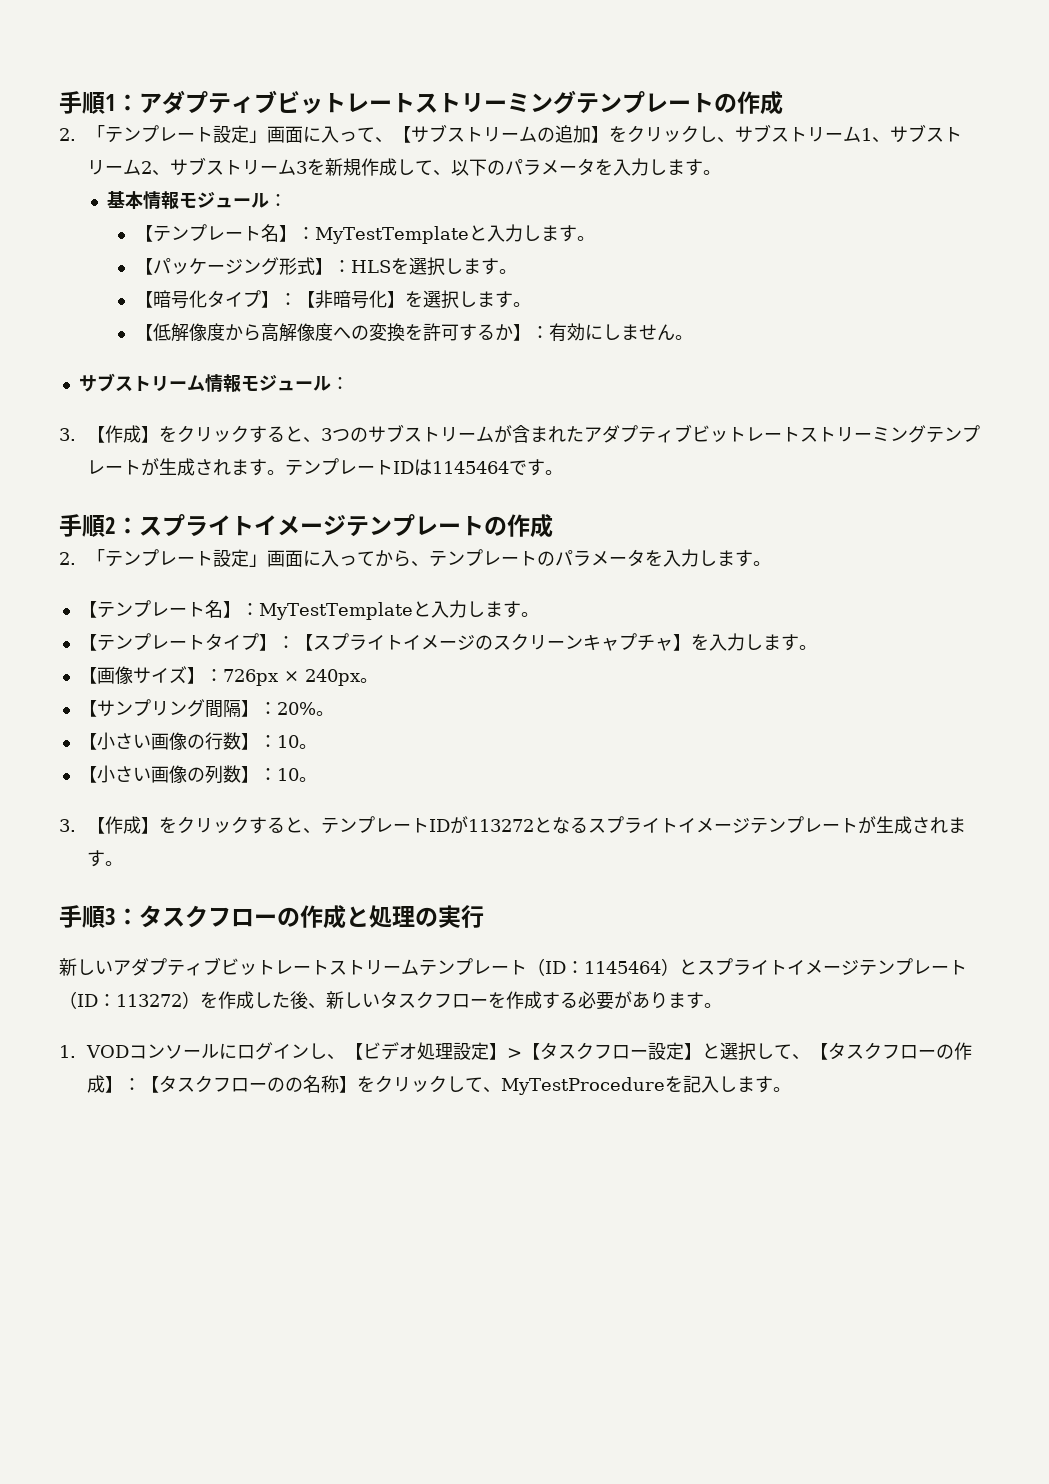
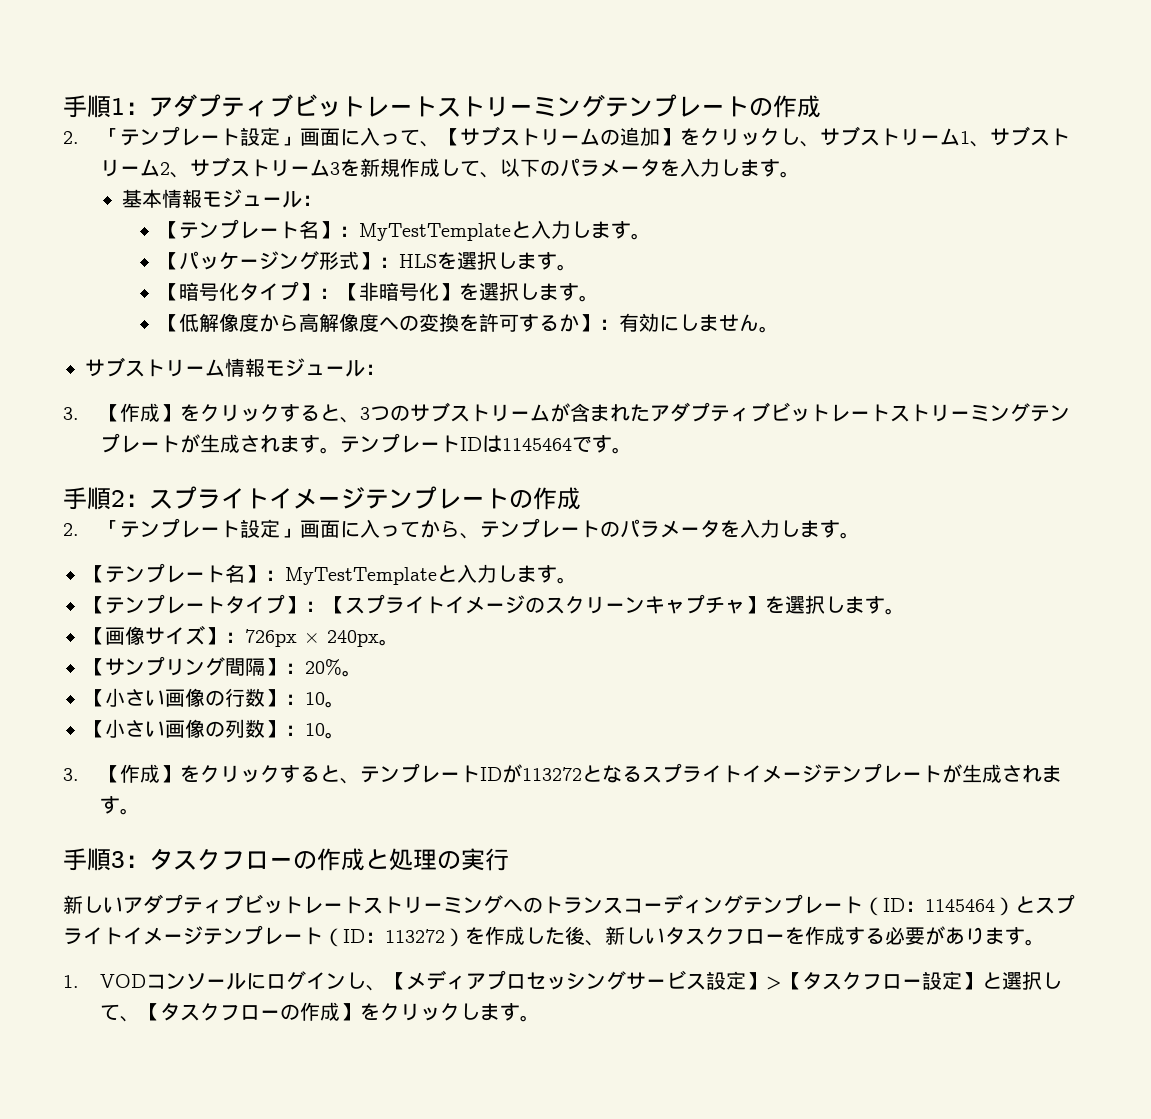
- 【テンプレートタイプ】：【スプライトイメージのスクリーンキャプチャ】を入力します。
+ 【テンプレートタイプ】：【スプライトイメージのスクリーンキャプチャ】を選択します。
- 新しいアダプティブビットレートストリームテンプレート（ID：1145464）とスプライトイメージテンプレート（ID：113272）を作成した後、新しいタスクフローを作成する必要があります。
+ 新しいアダプティブビットレートストリーミングへのトランスコーディングテンプレート（ID：1145464）とスプライトイメージテンプレート（ID：113272）を作成した後、新しいタスクフローを作成する必要があります。
- 1. VODコンソールにログインし、【ビデオ処理設定】>【タスクフロー設定】と選択して、【タスクフローの作成】：【タスクフローのの名称】をクリックして、MyTestProcedureを記入します。
+ 1. VODコンソールにログインし、【メディアプロセッシングサービス設定】>【タスクフロー設定】と選択して、【タスクフローの作成】をクリックします。

